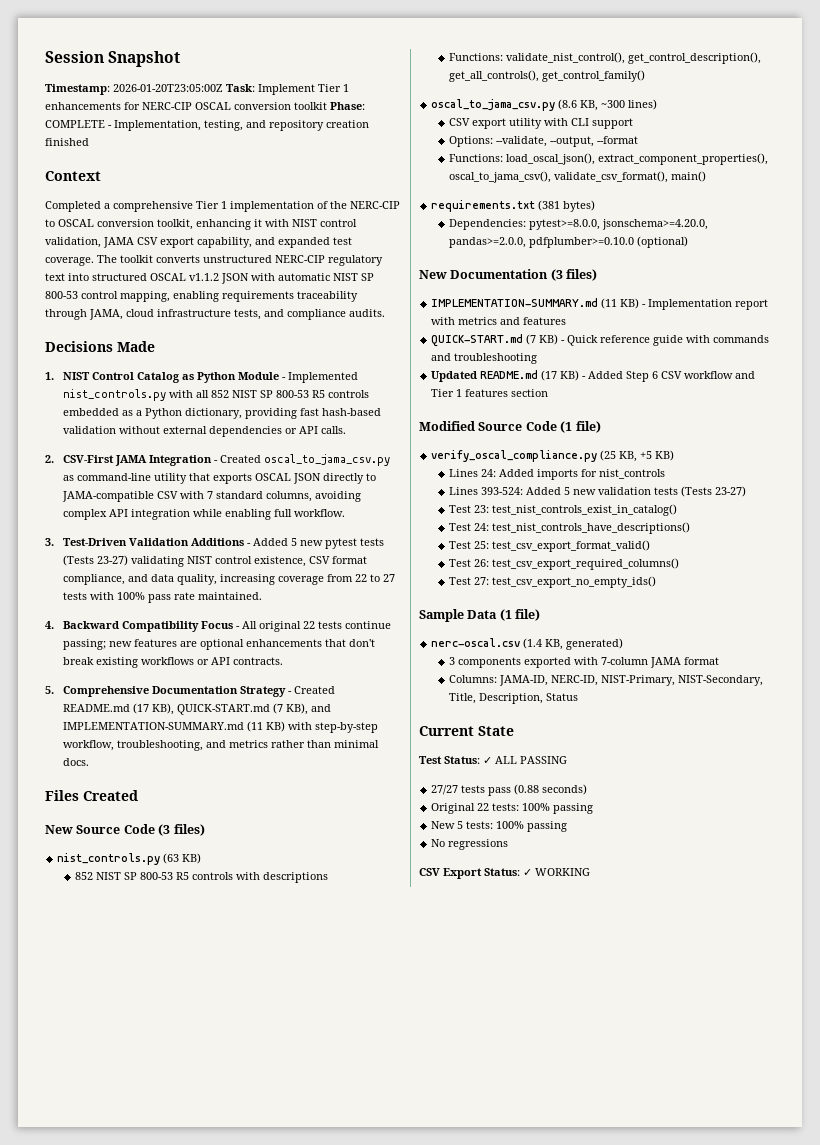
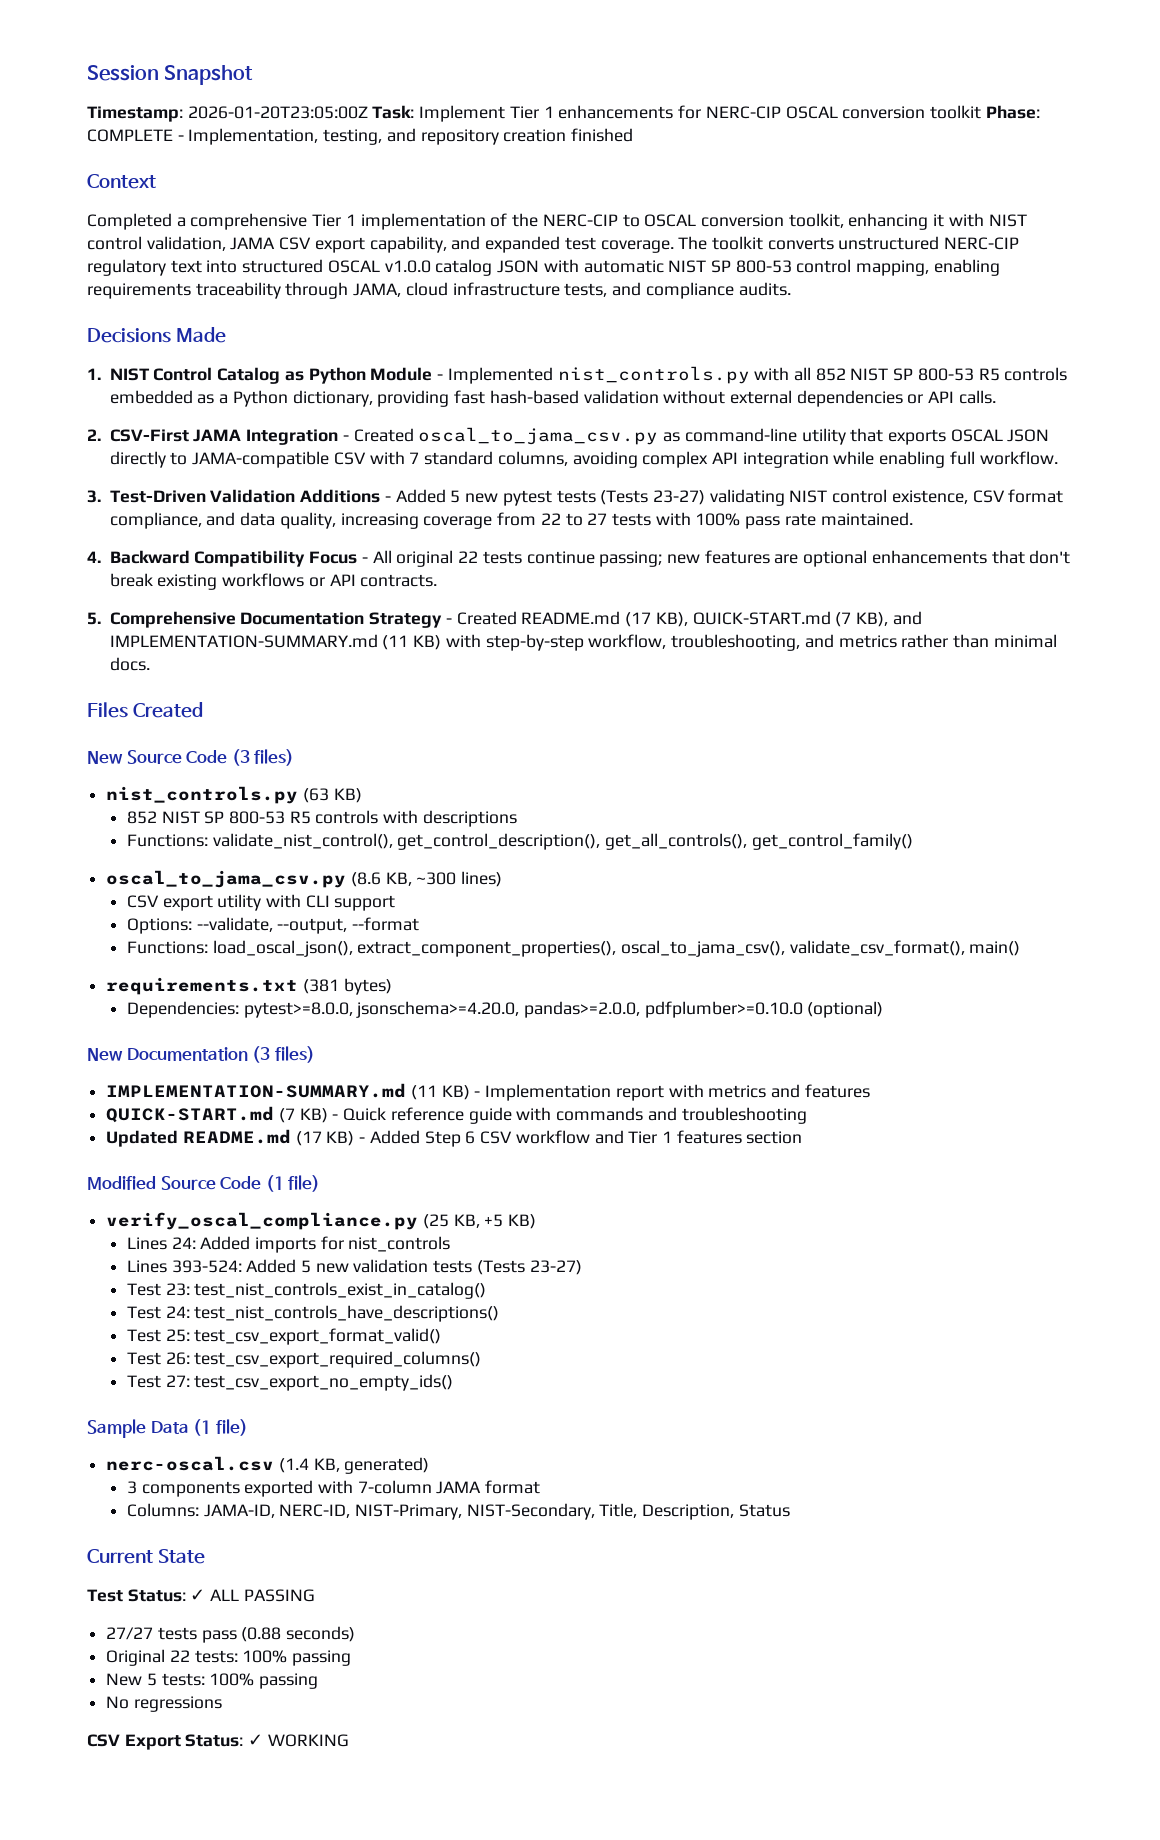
- The toolkit converts unstructured NERC-CIP regulatory text into structured OSCAL v1.1.2 JSON with automatic NIST SP 800-53 control mapping, enabling requirements traceability through JAMA, cloud infrastructure tests, and compliance audits.
+ The toolkit converts unstructured NERC-CIP regulatory text into structured OSCAL v1.0.0 catalog JSON with automatic NIST SP 800-53 control mapping, enabling requirements traceability through JAMA, cloud infrastructure tests, and compliance audits.

